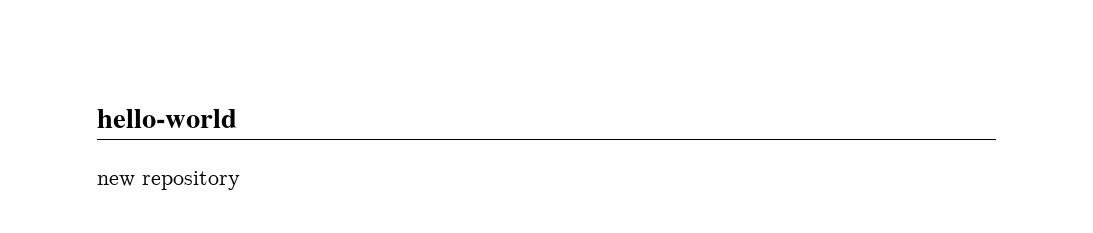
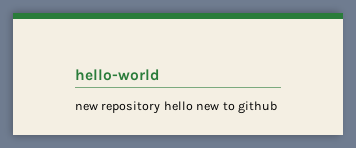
- new repository
+ new repository hello new to github

